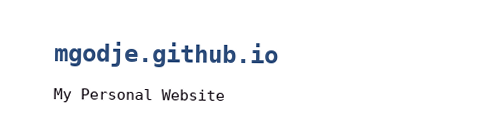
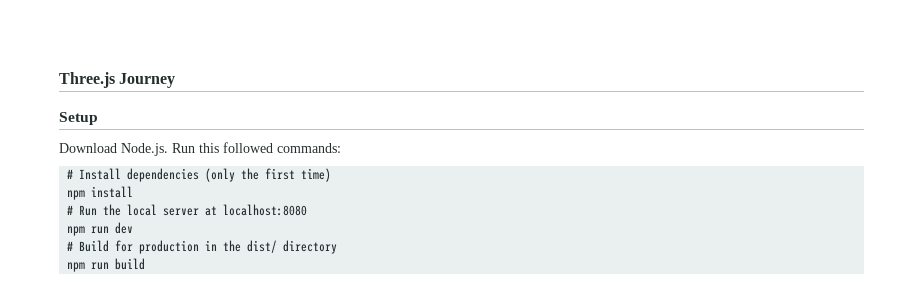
- mgodje.github.io
- My Personal Website
+ Three.js Journey
+ Setup
+ Download Node.js. Run this followed commands:
+ # Install dependencies (only the first time)
+ npm install
+ # Run the local server at localhost:8080
+ npm run dev
+ # Build for production in the dist/ directory
+ npm run build

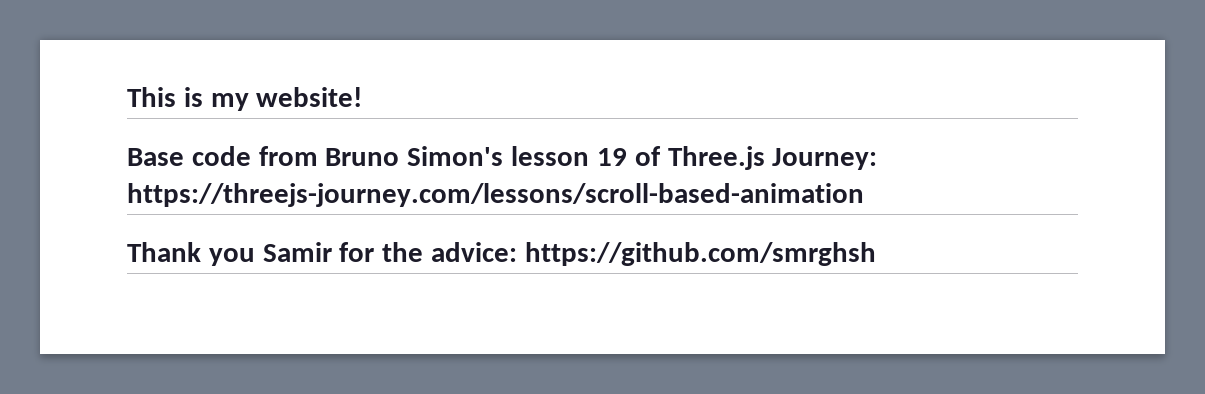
- Three.js Journey
- Setup
- Download Node.js. Run this followed commands:
- # Install dependencies (only the first time)
- npm install
- # Run the local server at localhost:8080
- npm run dev
- # Build for production in the dist/ directory
- npm run build
+ This is my website!
+ Base code from Bruno Simon's lesson 19 of Three.js Journey: https://threejs-journey.com/lessons/scroll-based-animation
+ Thank you Samir for the advice: https://github.com/smrghsh

